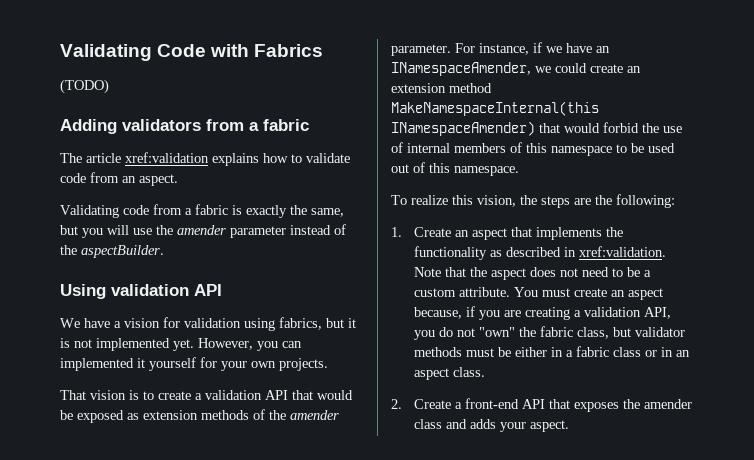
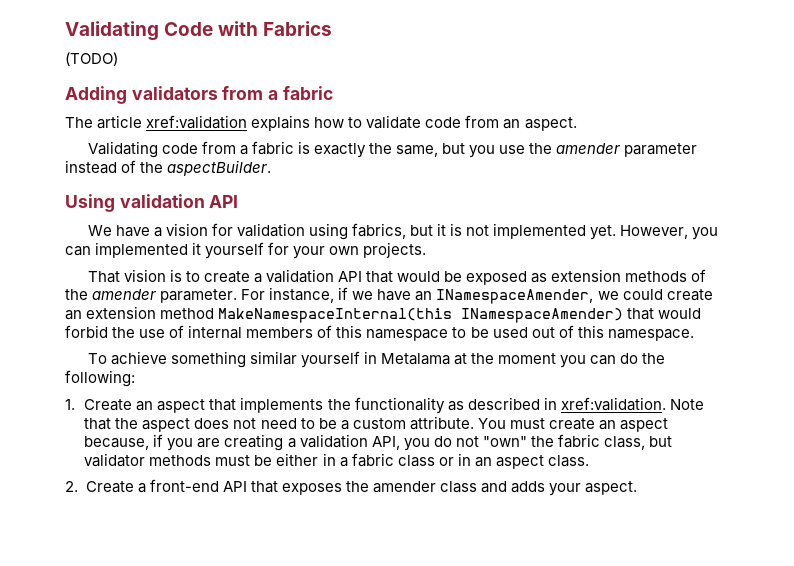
- Validating code from a fabric is exactly the same, but you will use the amender parameter instead of the aspectBuilder.
+ Validating code from a fabric is exactly the same, but you use the amender parameter instead of the aspectBuilder.
- To realize this vision, the steps are the following:
+ To achieve something similar yourself in Metalama at the moment you can do the following:

